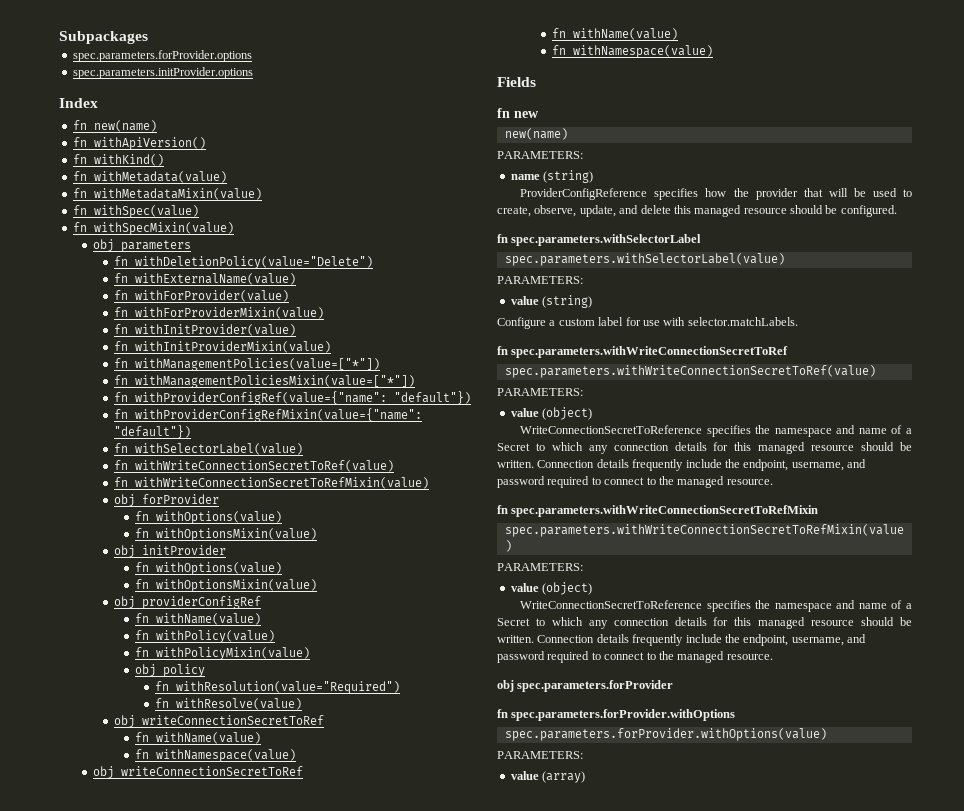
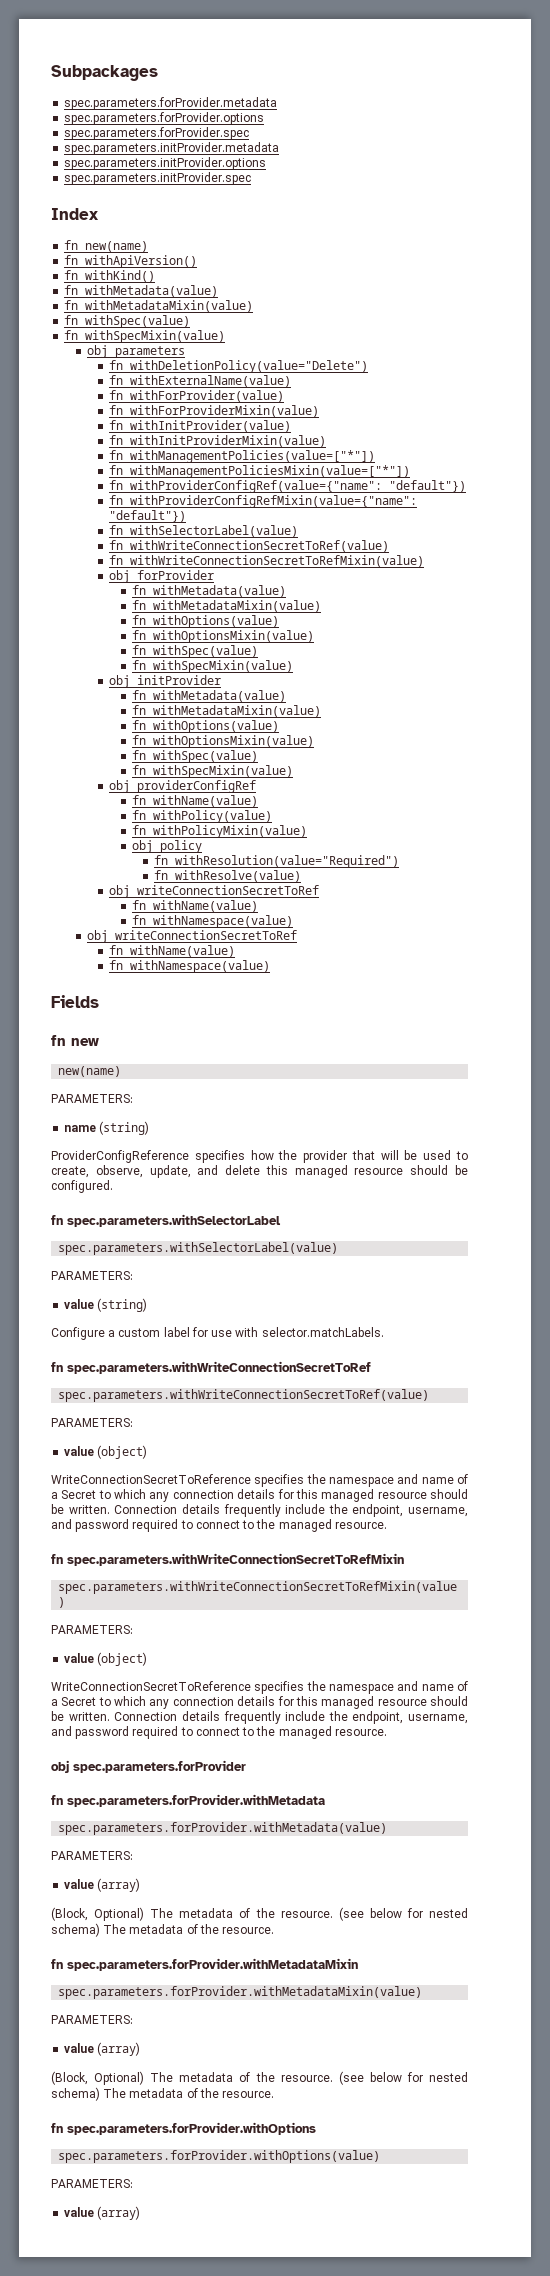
+ spec.parameters.forProvider.metadata
+ spec.parameters.forProvider.spec
+ spec.parameters.initProvider.metadata
+ spec.parameters.initProvider.spec
  obj forProvider
+ fn withMetadata(value)
+ fn withMetadataMixin(value)
  fn withOptions(value)
  fn withOptionsMixin(value)
+ fn withSpec(value)
+ fn withSpecMixin(value)
  obj initProvider
+ fn withMetadata(value)
+ fn withMetadataMixin(value)
  fn withOptions(value)
  fn withOptionsMixin(value)
+ fn withSpec(value)
+ fn withSpecMixin(value)
+ fn spec.parameters.forProvider.withMetadata
+ spec.parameters.forProvider.withMetadata(value)
+ PARAMETERS:
+ value (array)
+ (Block, Optional) The metadata of the resource. (see below for nested schema) The metadata of the resource.
+ fn spec.parameters.forProvider.withMetadataMixin
+ spec.parameters.forProvider.withMetadataMixin(value)
+ PARAMETERS:
+ value (array)
+ (Block, Optional) The metadata of the resource. (see below for nested schema) The metadata of the resource.

